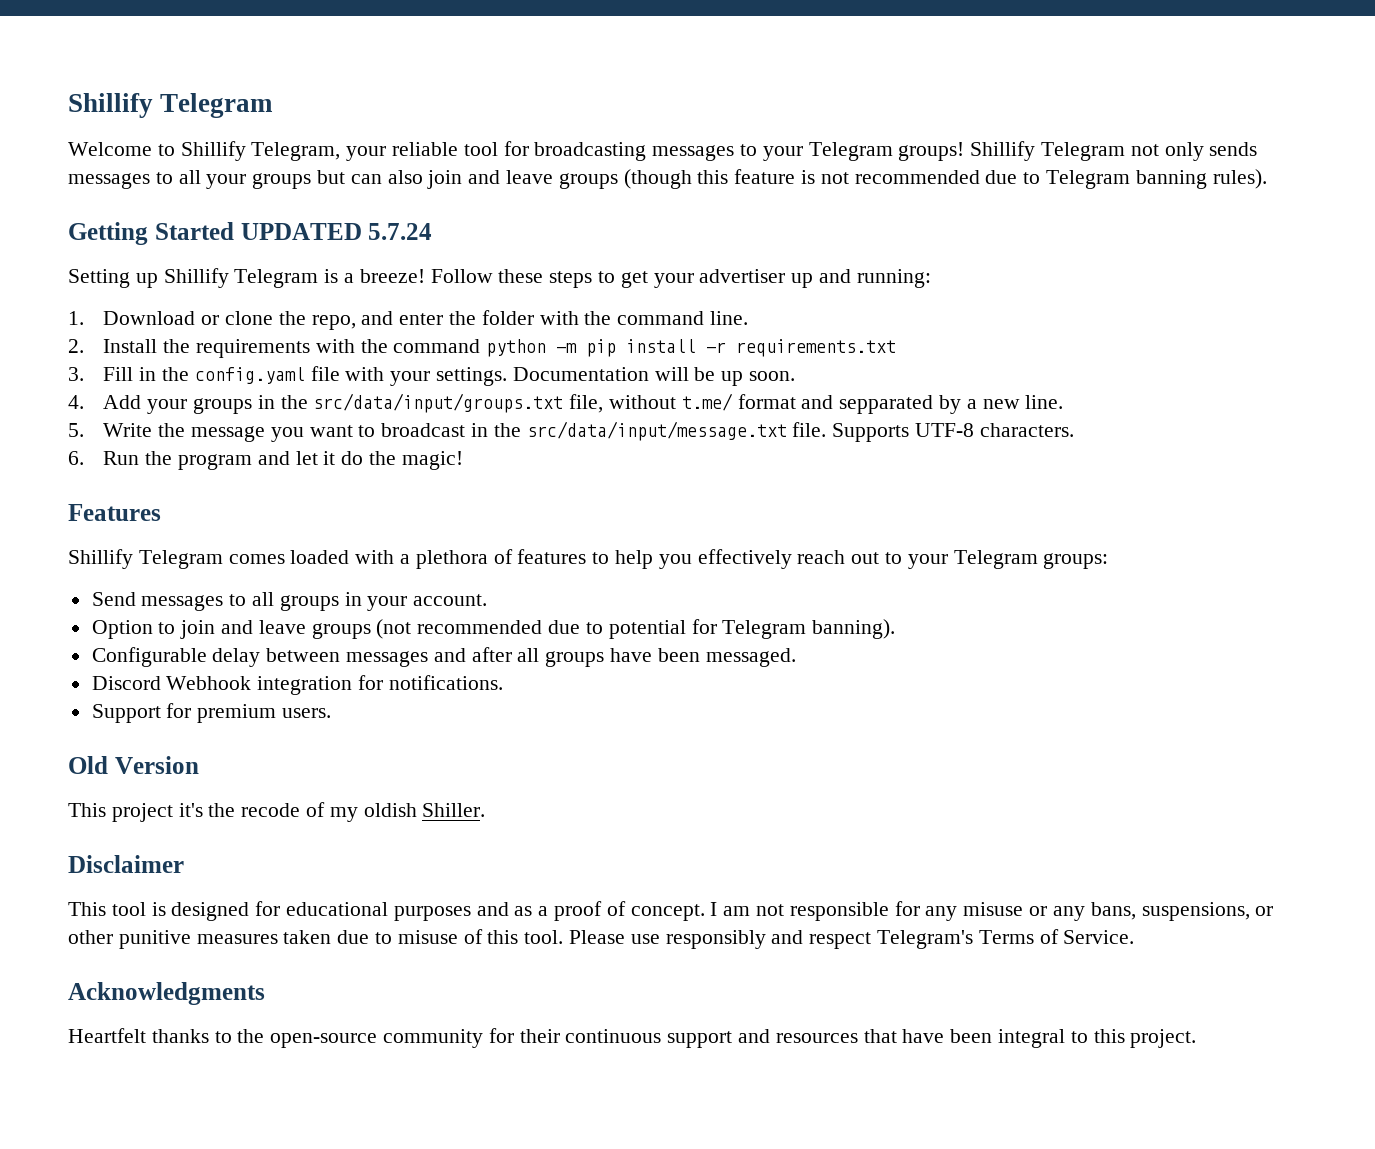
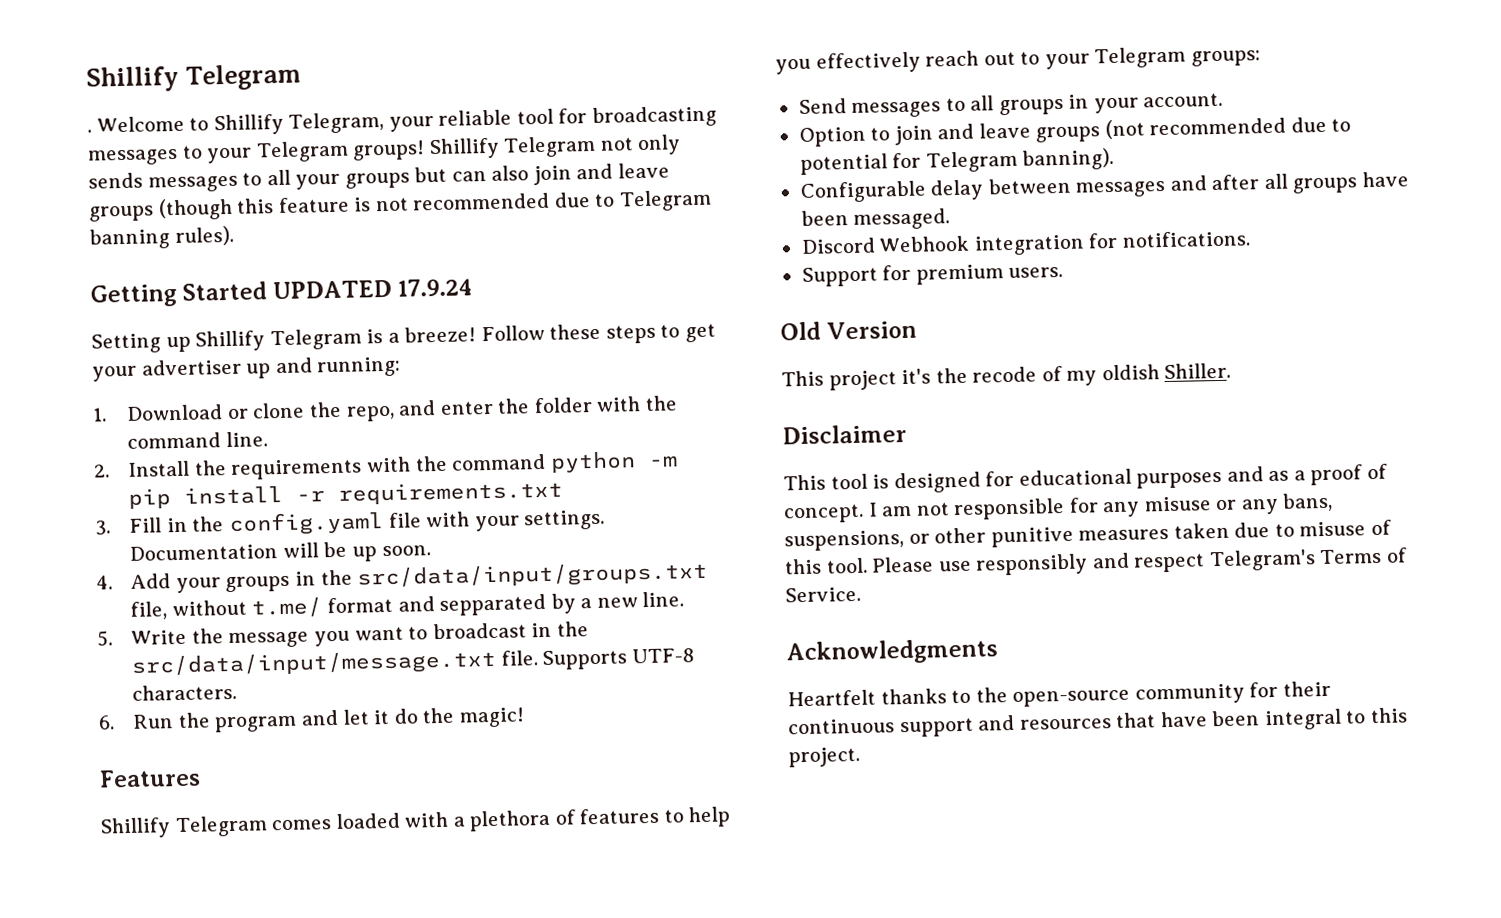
+ .
- Getting Started UPDATED 5.7.24
+ Getting Started UPDATED 17.9.24

